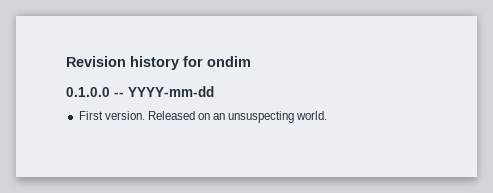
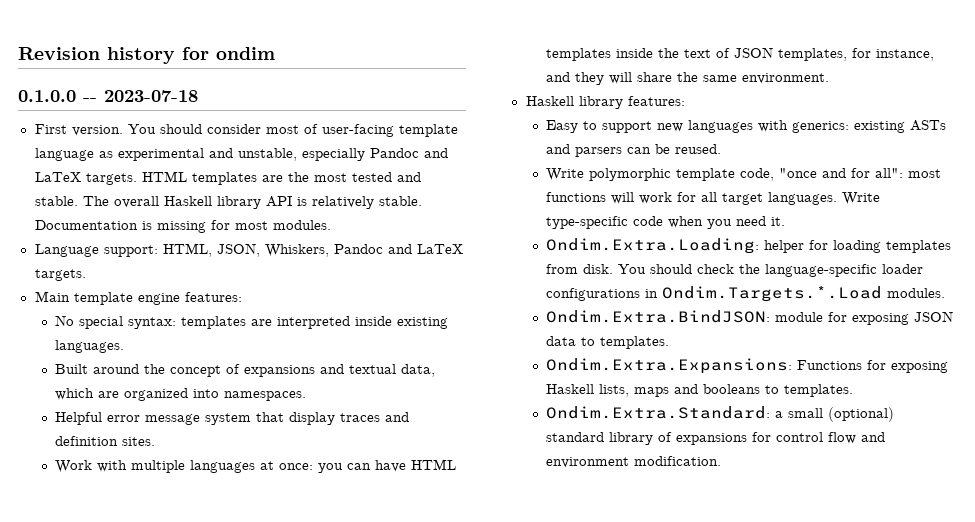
- 0.1.0.0 -- YYYY-mm-dd
+ 0.1.0.0 -- 2023-07-18
- Released on an unsuspecting world.
+ You should consider most of user-facing template language as experimental and unstable, especially Pandoc and LaTeX targets. HTML templates are the most tested and stable. The overall Haskell library API is relatively stable. Documentation is missing for most modules.
+ Language support: HTML, JSON, Whiskers, Pandoc and LaTeX targets.
+ Main template engine features:
+ No special syntax: templates are interpreted inside existing languages.
+ Built around the concept of expansions and textual data, which are organized into namespaces.
+ Helpful error message system that display traces and definition sites.
+ Work with multiple languages at once: you can have HTML templates inside the text of JSON templates, for instance, and they will share the same environment.
+ Haskell library features:
+ Easy to support new languages with generics: existing ASTs and parsers can be reused.
+ Write polymorphic template code, "once and for all": most functions will work for all target languages. Write type-specific code when you need it.
+ Ondim.Extra.Loading: helper for loading templates from disk. You should check the language-specific loader configurations in Ondim.Targets.*.Load modules.
+ Ondim.Extra.BindJSON: module for exposing JSON data to templates.
+ Ondim.Extra.Expansions: Functions for exposing Haskell lists, maps and booleans to templates.
+ Ondim.Extra.Standard: a small (optional) standard library of expansions for control flow and environment modification.

